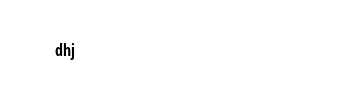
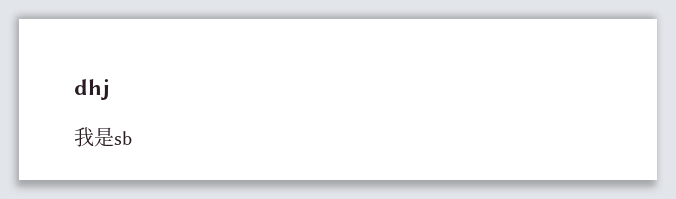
+ 我是sb

